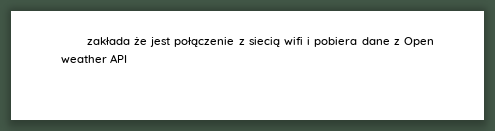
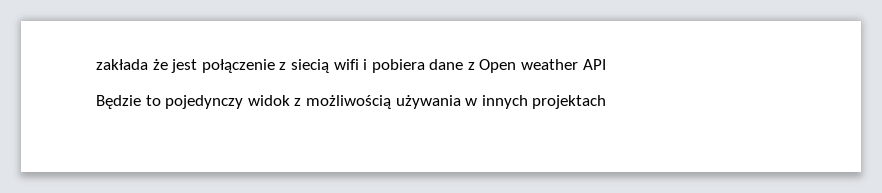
+ Będzie to pojedynczy widok z możliwością używania w innych projektach

